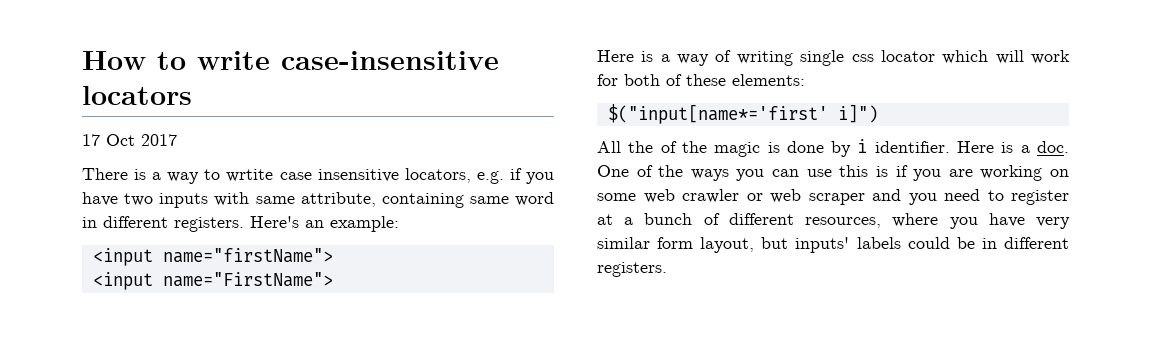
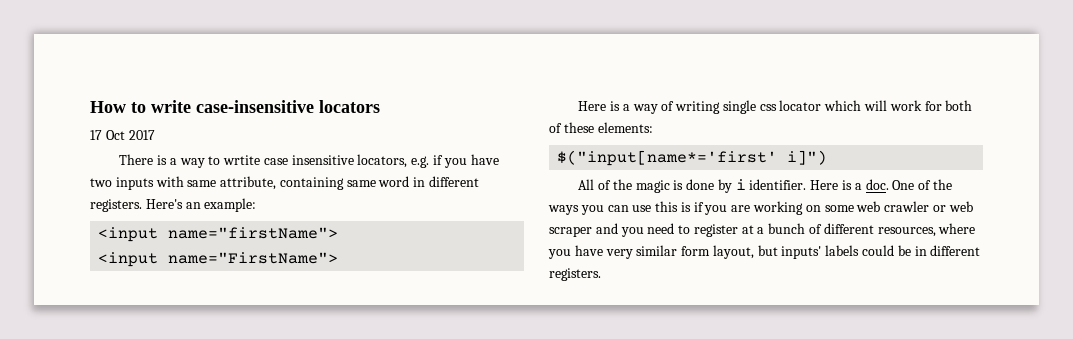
- All the of the magic is done by i identifier.
+ All of the magic is done by i identifier.

